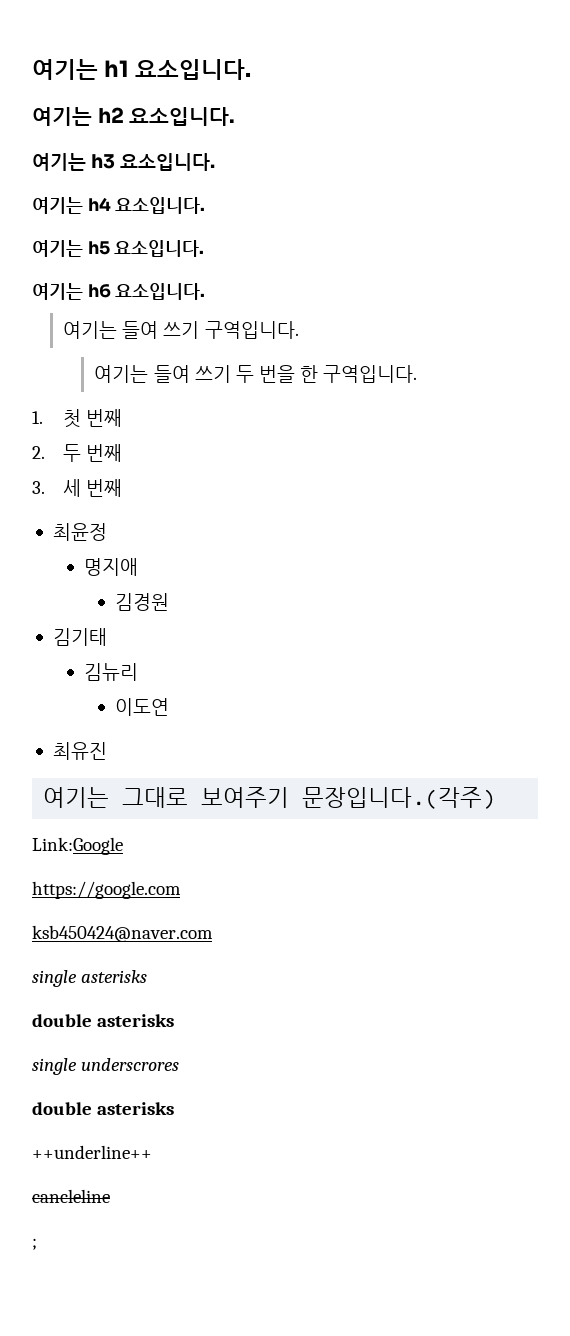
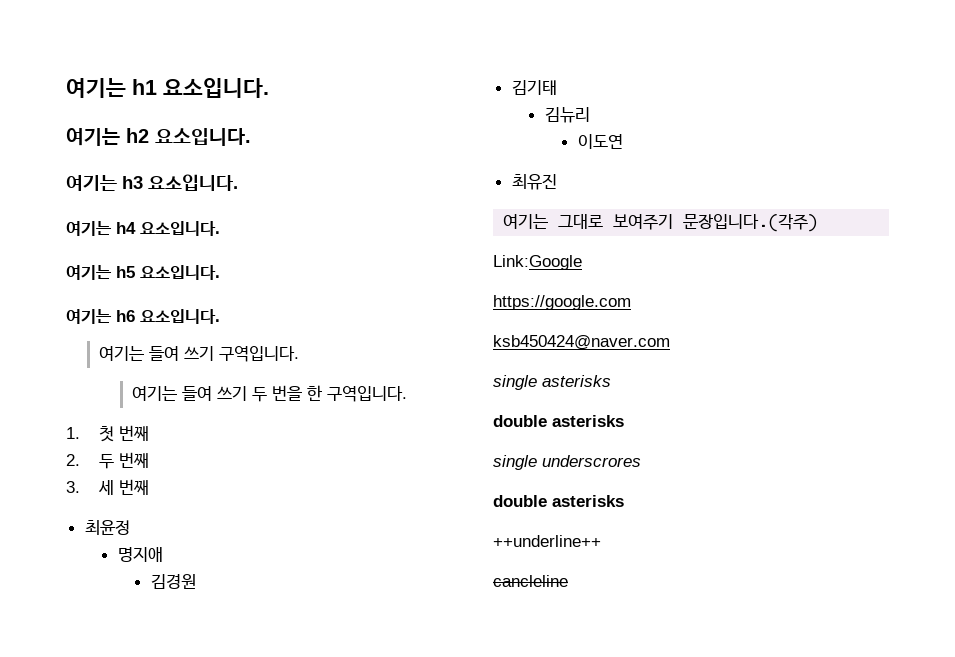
- ;

